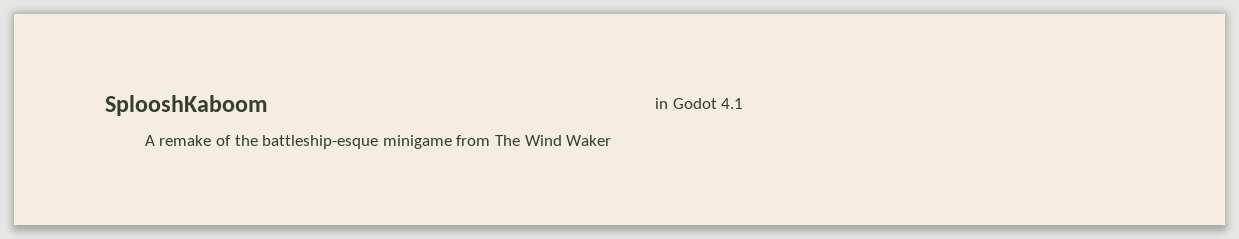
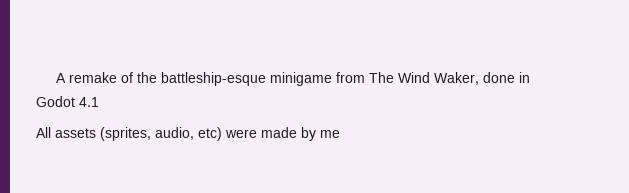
- SplooshKaboom
- A remake of the battleship-esque minigame from The Wind Waker in Godot 4.1
+ A remake of the battleship-esque minigame from The Wind Waker, done in Godot 4.1
+ All assets (sprites, audio, etc) were made by me

